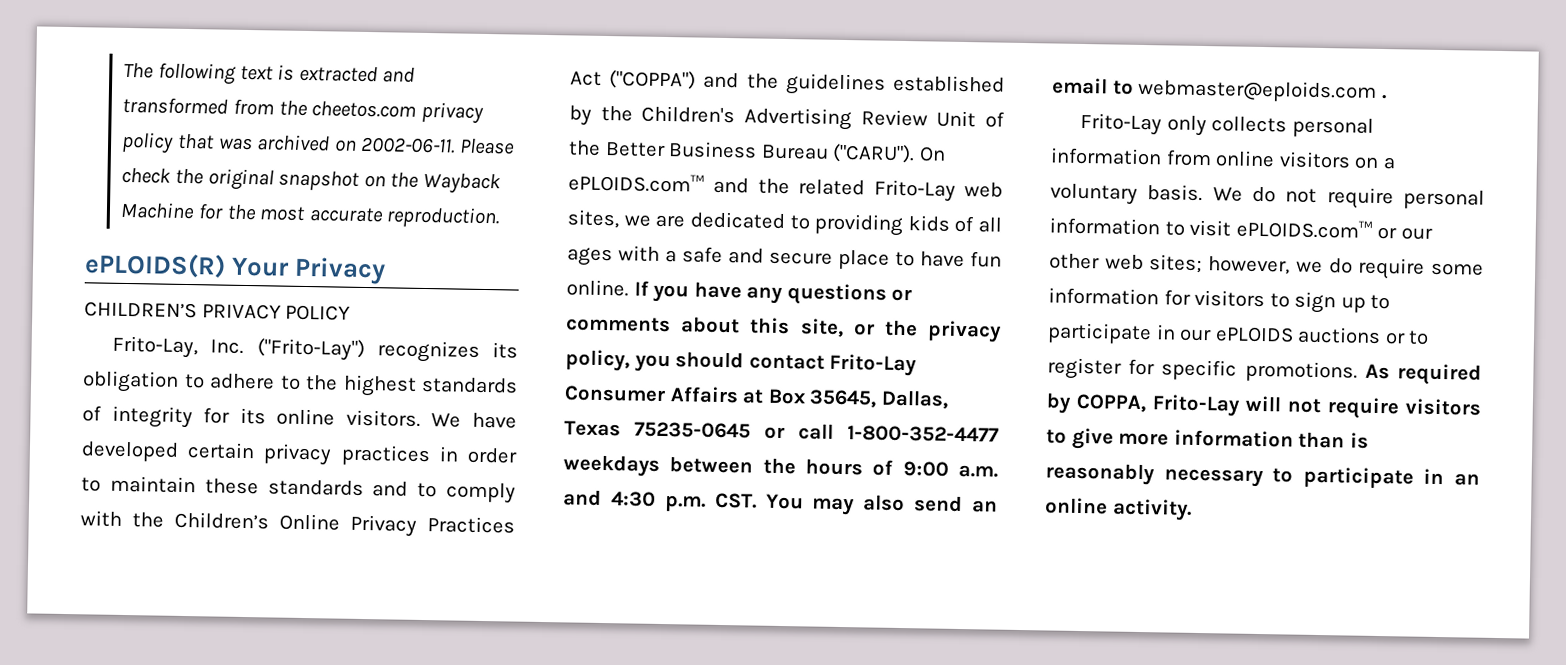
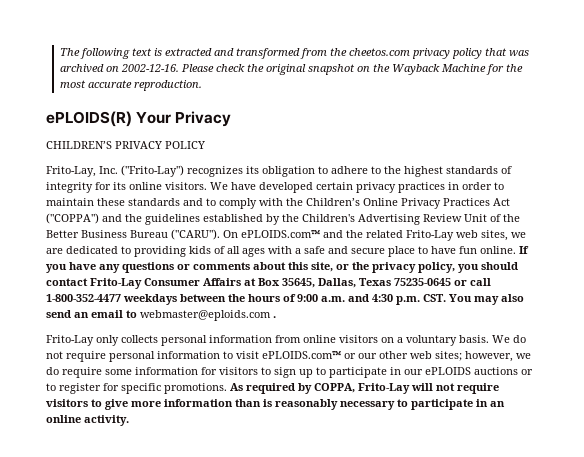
- The following text is extracted and transformed from the cheetos.com privacy policy that was archived on 2002-06-11.
+ The following text is extracted and transformed from the cheetos.com privacy policy that was archived on 2002-12-16.

